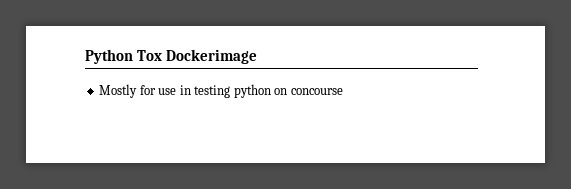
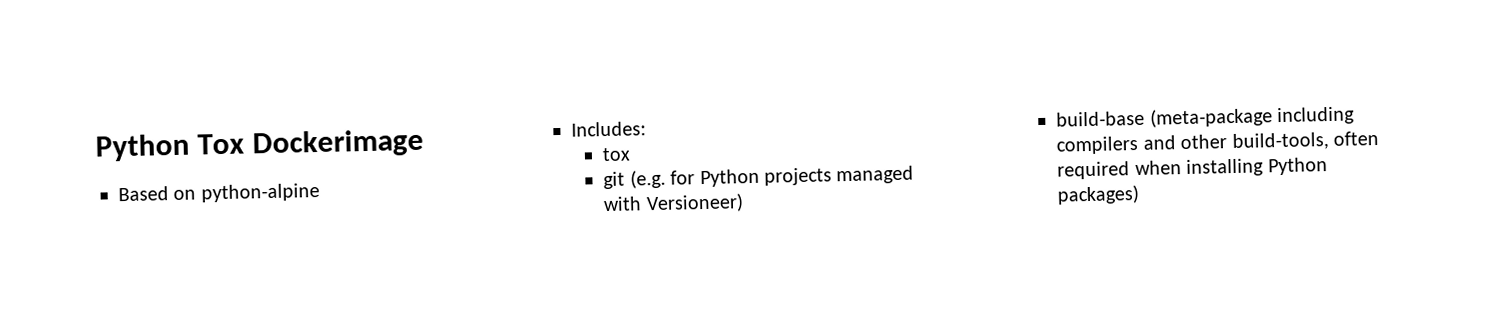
- Mostly for use in testing python on concourse
+ Based on python-alpine
+ Includes:
+ tox
+ git (e.g. for Python projects managed with Versioneer)
+ build-base (meta-package including compilers and other build-tools, often required when installing Python packages)

